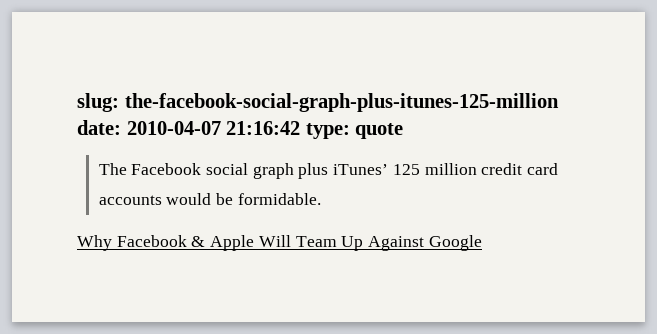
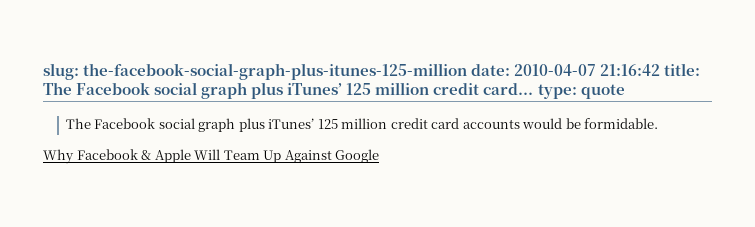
- slug: the-facebook-social-graph-plus-itunes-125-million date: 2010-04-07 21:16:42 type: quote
+ slug: the-facebook-social-graph-plus-itunes-125-million date: 2010-04-07 21:16:42 title: The Facebook social graph plus iTunes’ 125 million credit card... type: quote

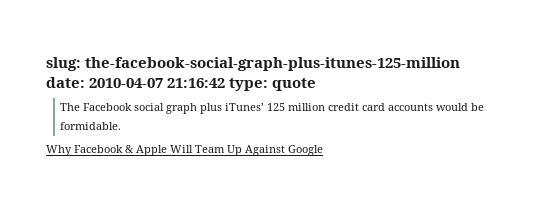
- slug: the-facebook-social-graph-plus-itunes-125-million date: 2010-04-07 21:16:42 title: The Facebook social graph plus iTunes’ 125 million credit card... type: quote
+ slug: the-facebook-social-graph-plus-itunes-125-million date: 2010-04-07 21:16:42 type: quote

